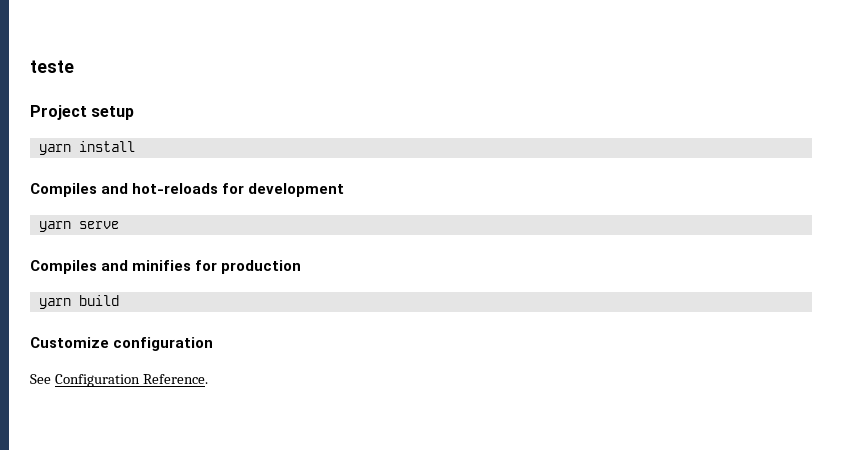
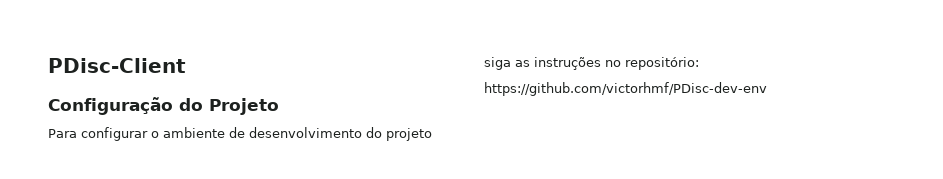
- teste
- Project setup
- yarn install
- Compiles and hot-reloads for development
- yarn serve
- Compiles and minifies for production
- yarn build
- Customize configuration
- See Configuration Reference.
+ PDisc-Client
+ Configuração do Projeto
+ Para configurar o ambiente de desenvolvimento do projeto siga as instruções no repositório:
+ https://github.com/victorhmf/PDisc-dev-env

